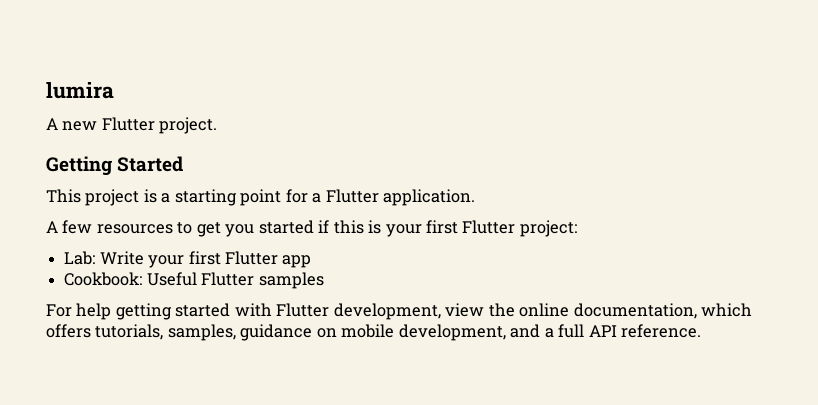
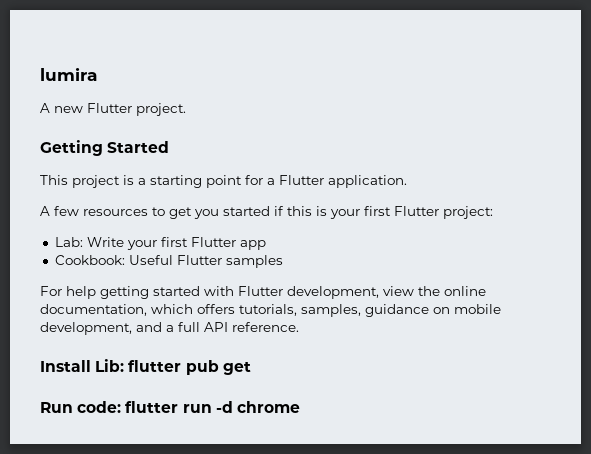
+ Install Lib: flutter pub get
+ Run code: flutter run -d chrome

